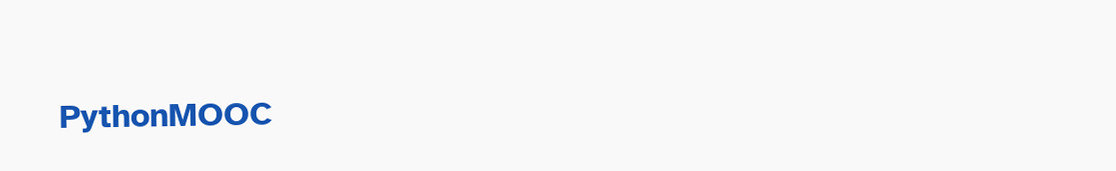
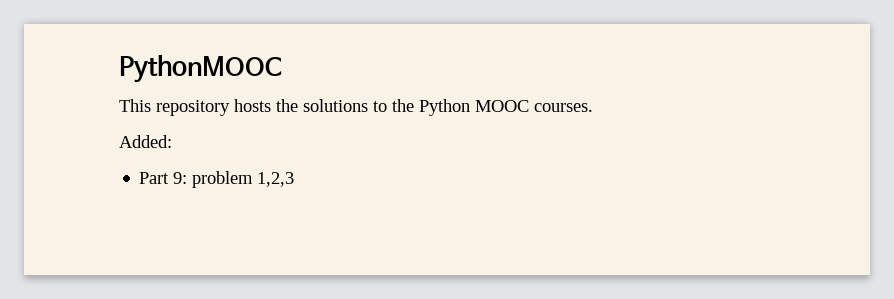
+ This repository hosts the solutions to the Python MOOC courses.
+ Added:
+ Part 9: problem 1,2,3

